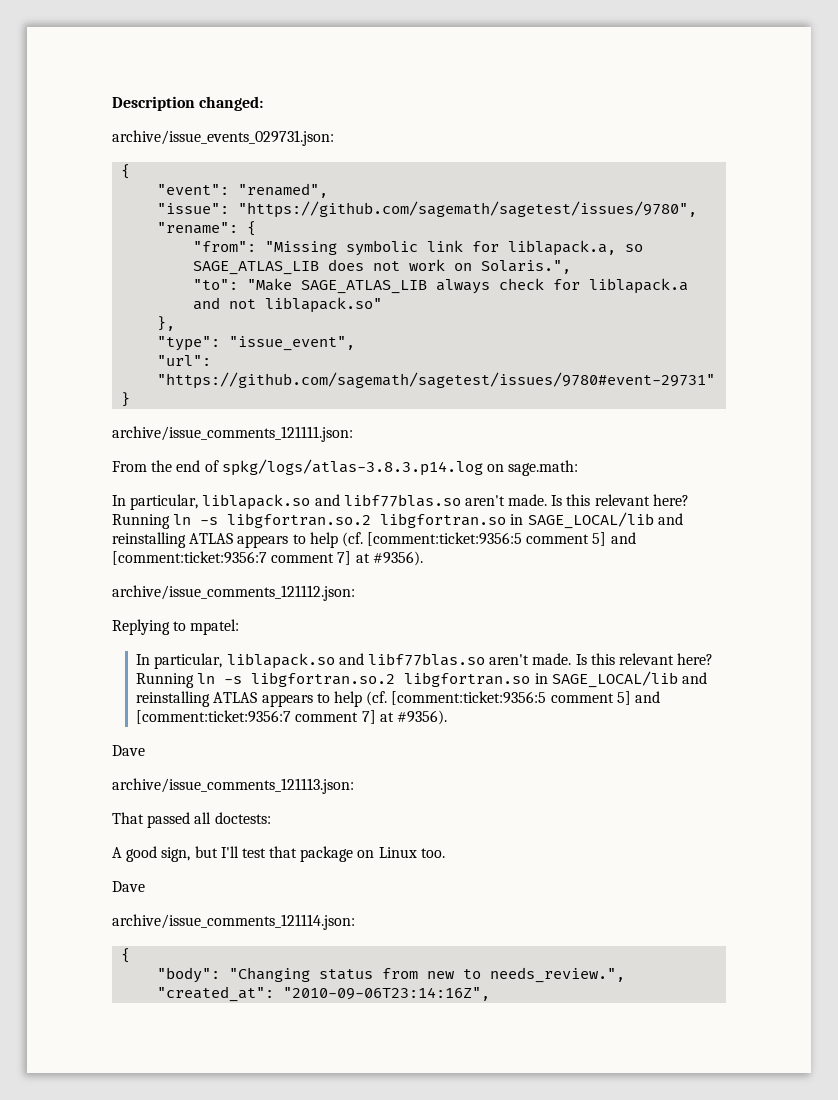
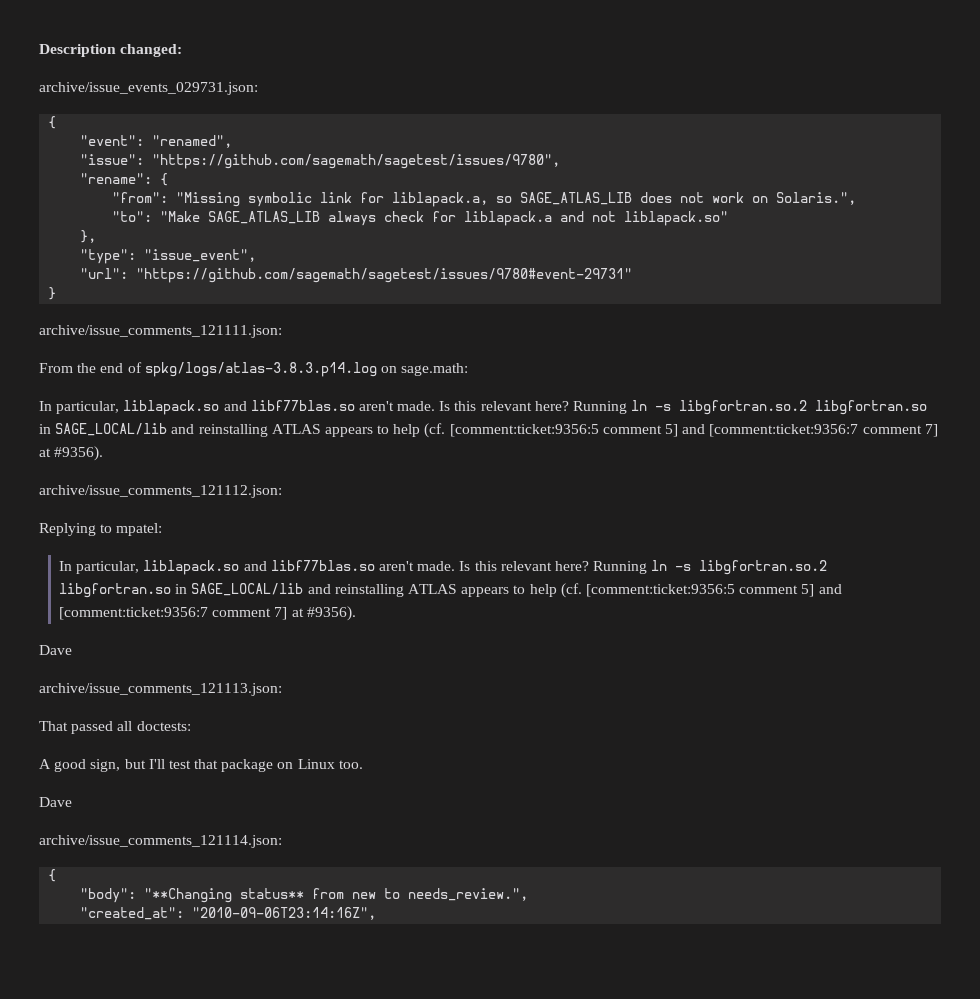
- "body": "Changing status from new to needs_review.",
+ "body": "**Changing status** from new to needs_review.",

